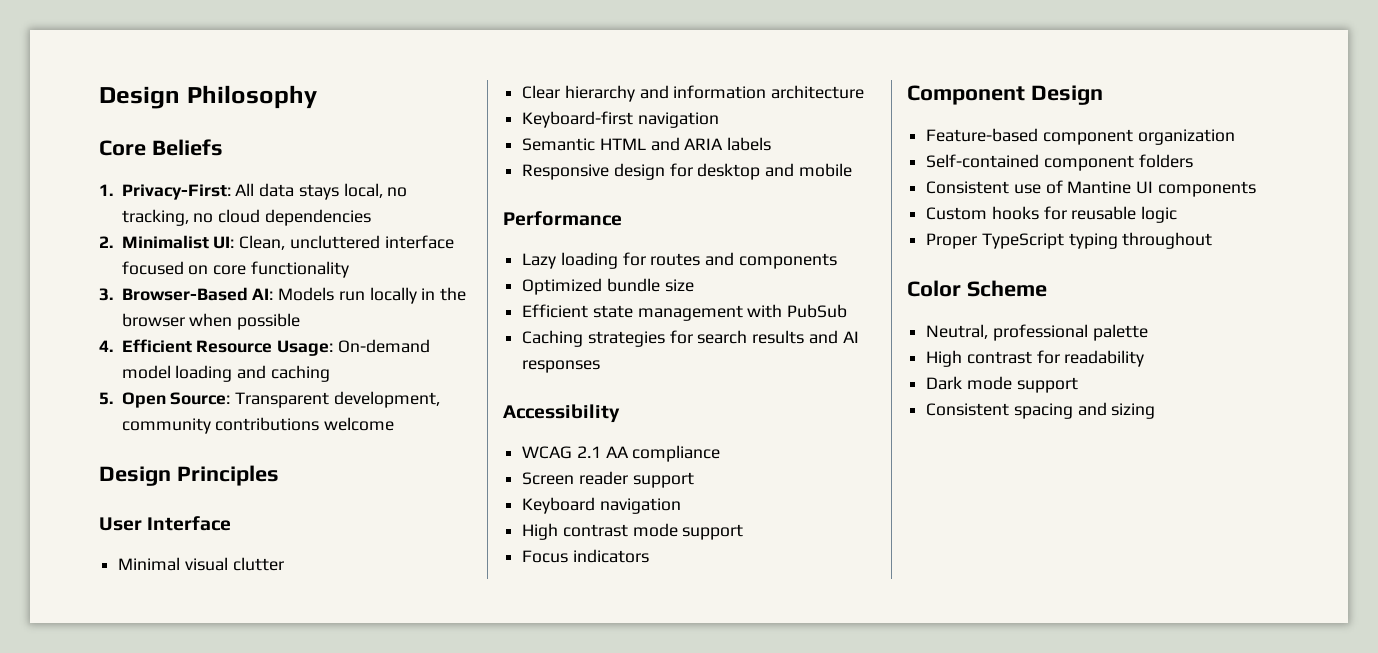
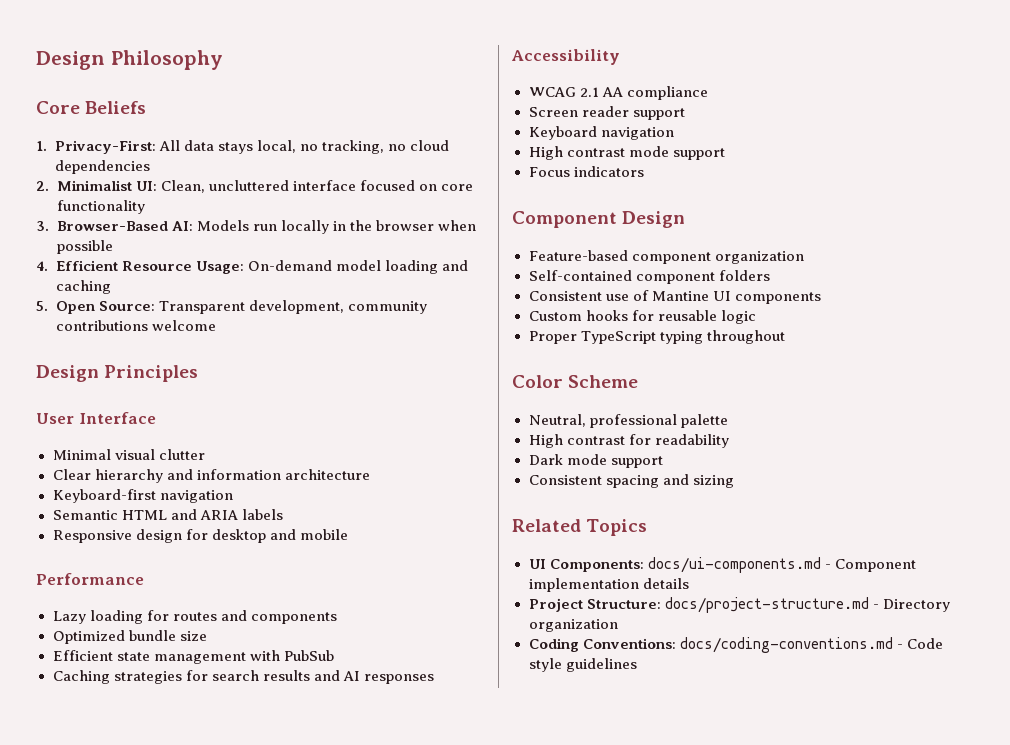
+ Related Topics
+ UI Components: docs/ui-components.md - Component implementation details
+ Project Structure: docs/project-structure.md - Directory organization
+ Coding Conventions: docs/coding-conventions.md - Code style guidelines

